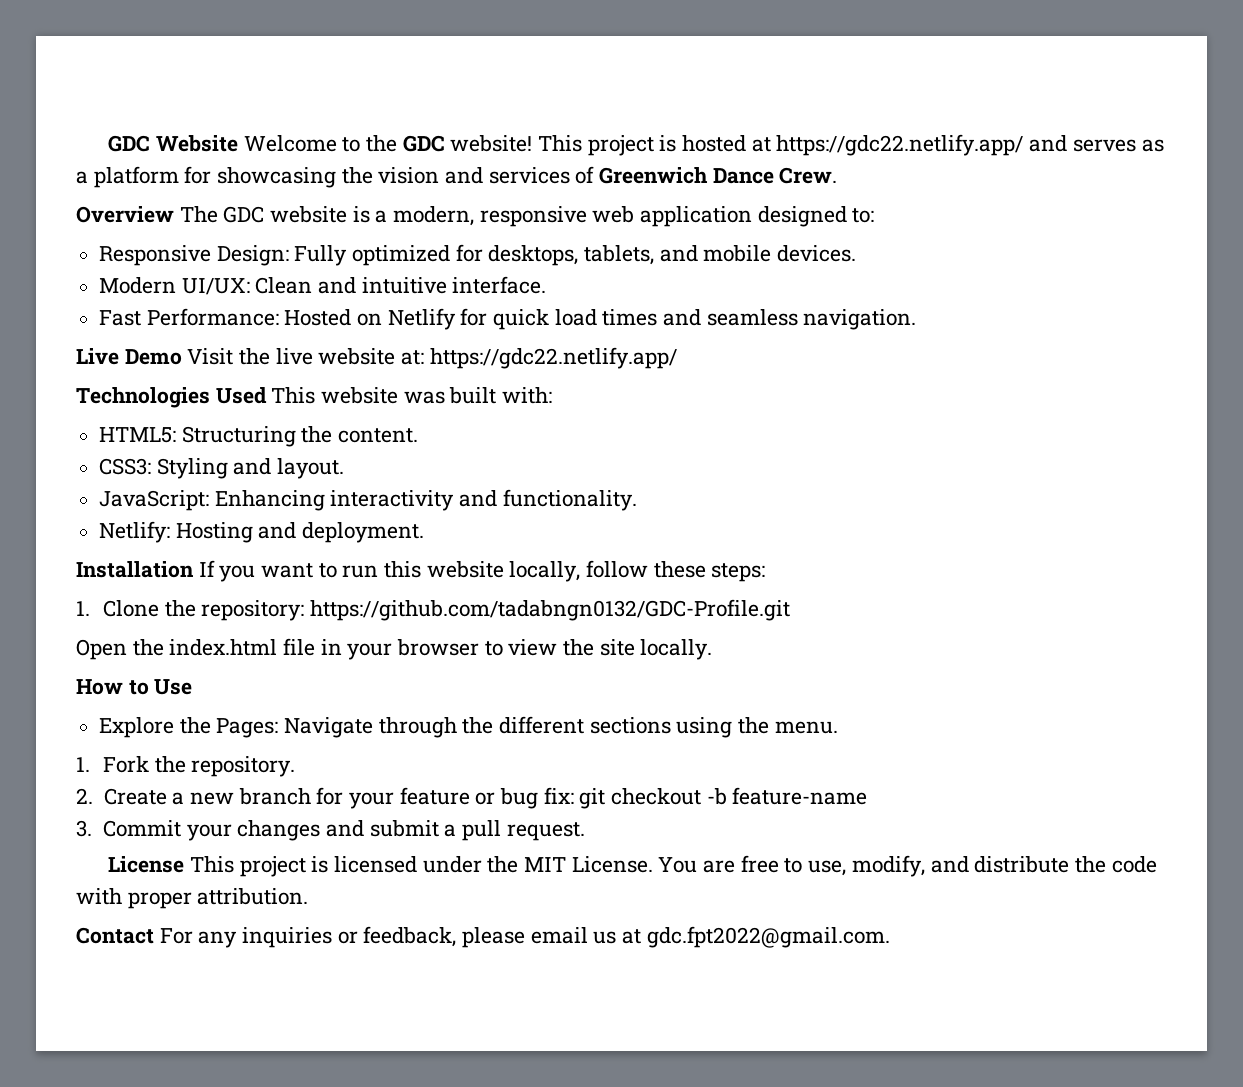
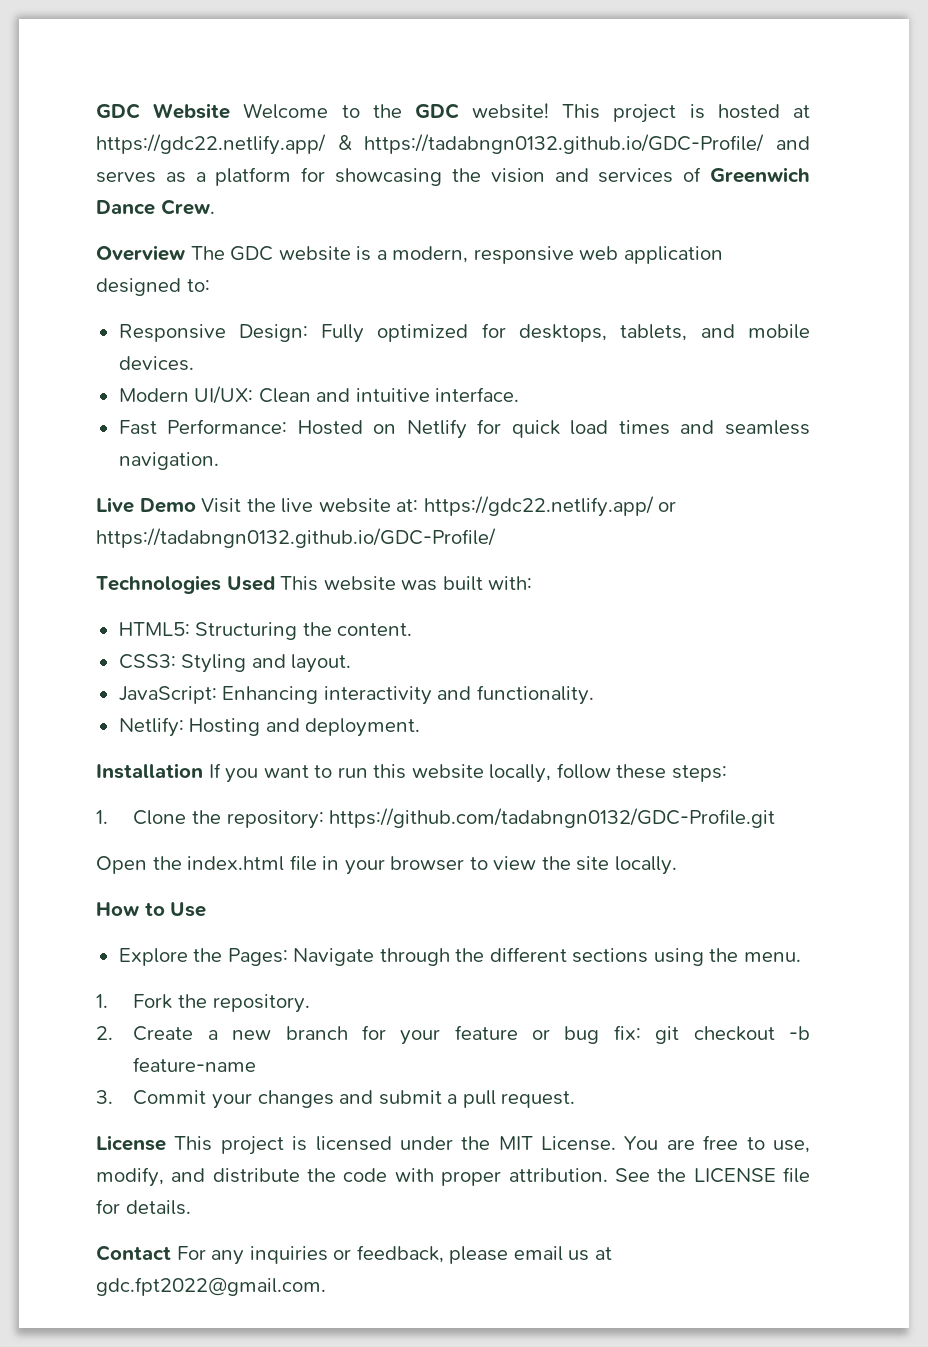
- This project is hosted at https://gdc22.netlify.app/ and serves as a platform for showcasing the vision and services of Greenwich Dance Crew.
+ This project is hosted at https://gdc22.netlify.app/ & https://tadabngn0132.github.io/GDC-Profile/ and serves as a platform for showcasing the vision and services of Greenwich Dance Crew.
- Live Demo Visit the live website at: https://gdc22.netlify.app/
+ Live Demo Visit the live website at: https://gdc22.netlify.app/ or https://tadabngn0132.github.io/GDC-Profile/
+ See the LICENSE file for details.

